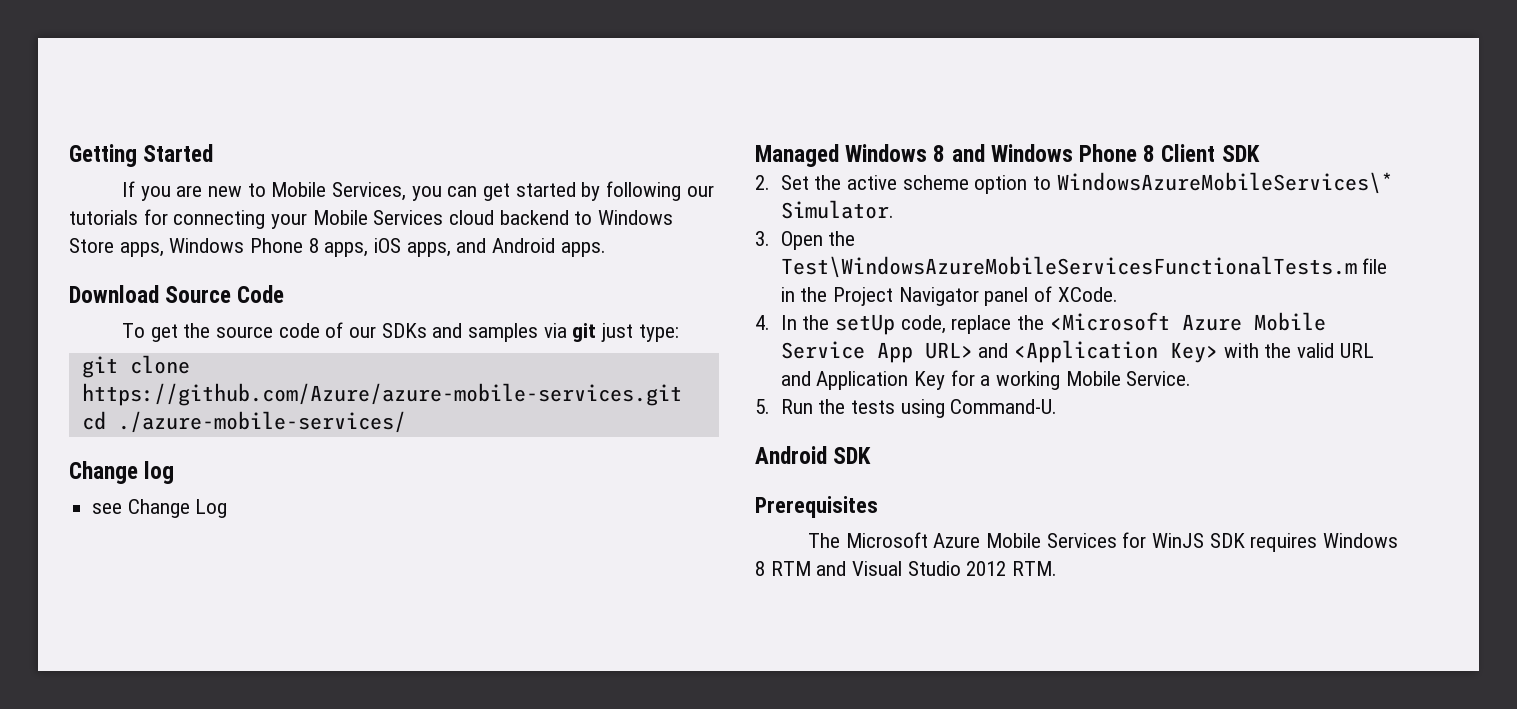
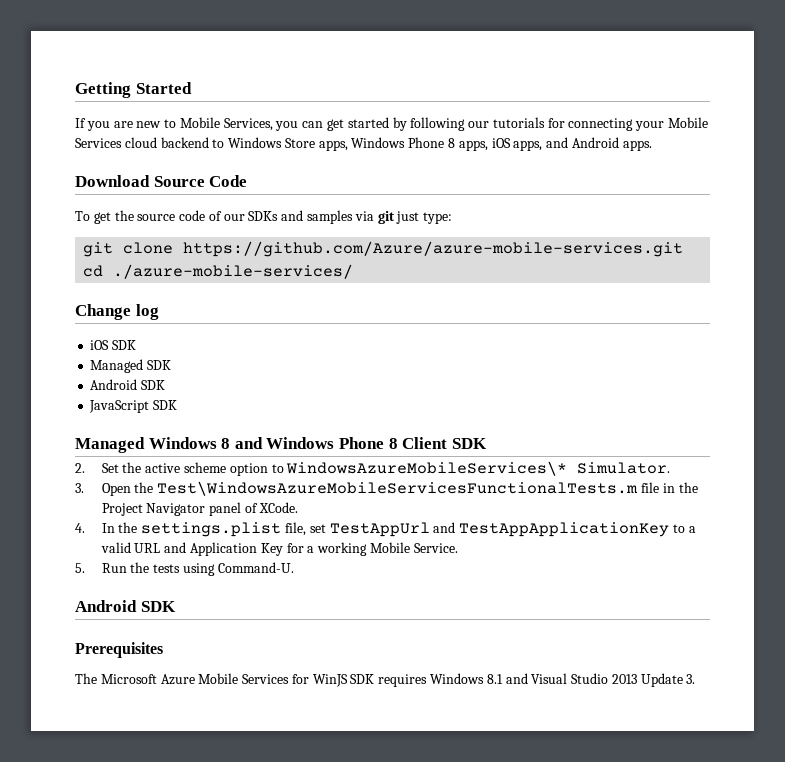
- see Change Log
+ iOS SDK
+ Managed SDK
+ Android SDK
+ JavaScript SDK
- 4. In the setUp code, replace the <Microsoft Azure Mobile Service App URL> and <Application Key> with the valid URL and Application Key for a working Mobile Service.
+ 4. In the settings.plist file, set TestAppUrl and TestAppApplicationKey to a valid URL and Application Key for a working Mobile Service.
- The Microsoft Azure Mobile Services for WinJS SDK requires Windows 8 RTM and Visual Studio 2012 RTM.
+ The Microsoft Azure Mobile Services for WinJS SDK requires Windows 8.1 and Visual Studio 2013 Update 3.

